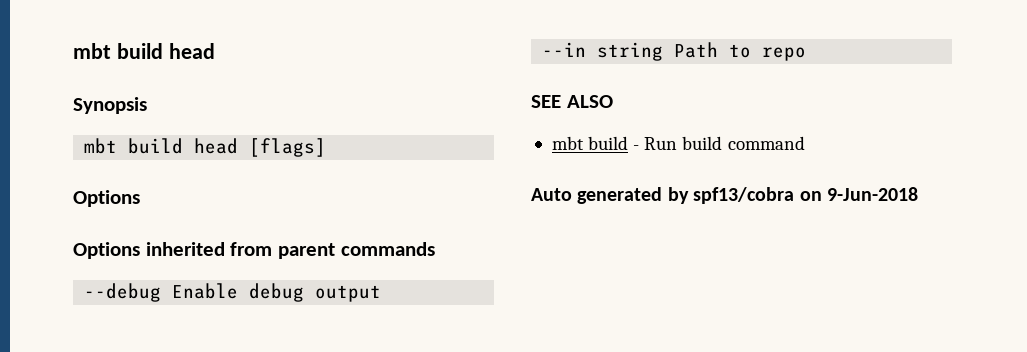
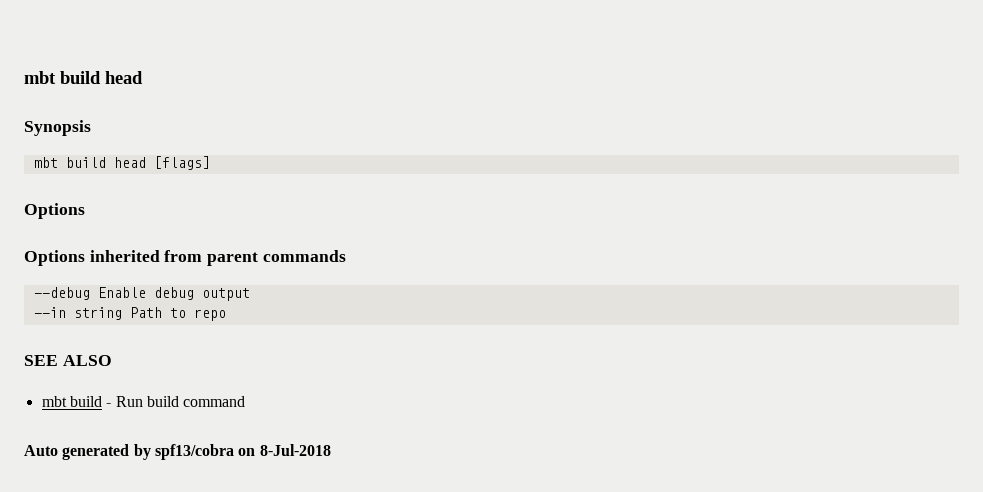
- Auto generated by spf13/cobra on 9-Jun-2018
+ Auto generated by spf13/cobra on 8-Jul-2018

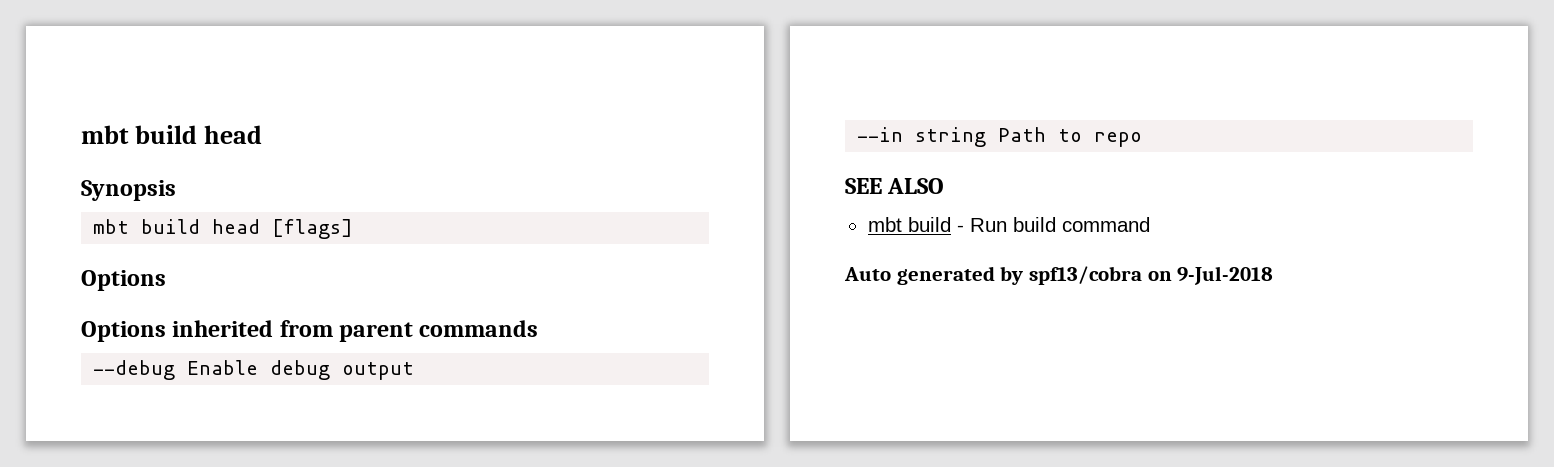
- Auto generated by spf13/cobra on 8-Jul-2018
+ Auto generated by spf13/cobra on 9-Jul-2018

